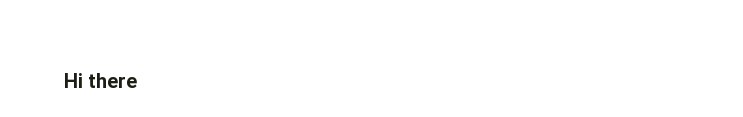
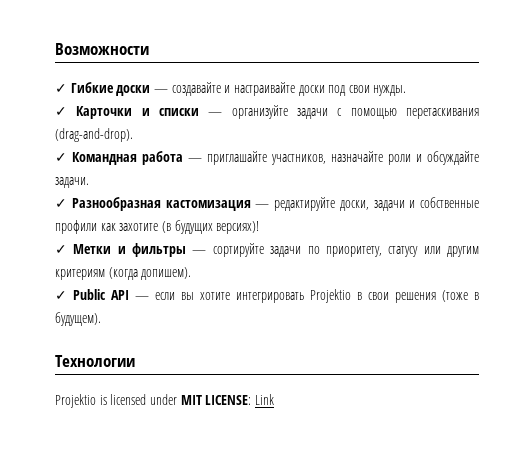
- Hi there
+ Возможности
+ ✓ Гибкие доски — создавайте и настраивайте доски под свои нужды.
+ ✓ Карточки и списки — организуйте задачи с помощью перетаскивания (drag-and-drop).
+ ✓ Командная работа — приглашайте участников, назначайте роли и обсуждайте задачи.
+ ✓ Разнообразная кастомизация — редактируйте доски, задачи и собственные профили как захотите (в будущих версиях)!
+ ✓ Метки и фильтры — сортируйте задачи по приоритету, статусу или другим критериям (когда допишем).
+ ✓ Public API — если вы хотите интегрировать Projektio в свои решения (тоже в будущем).
+ Технологии
+ Projektio is licensed under MIT LICENSE: Link

